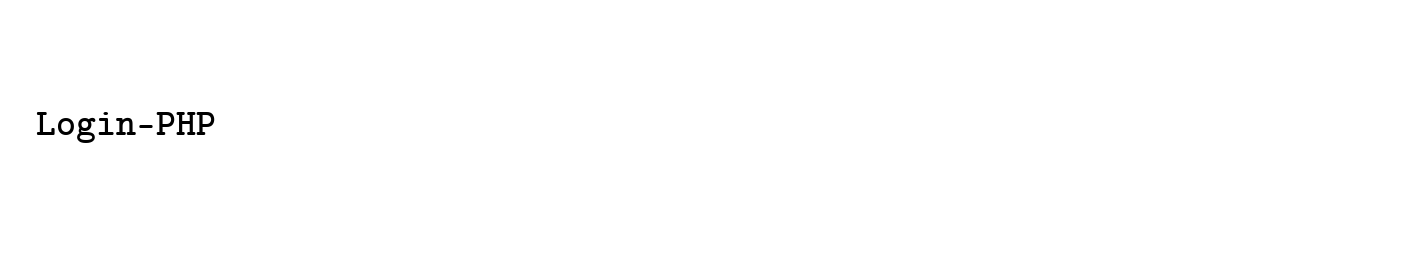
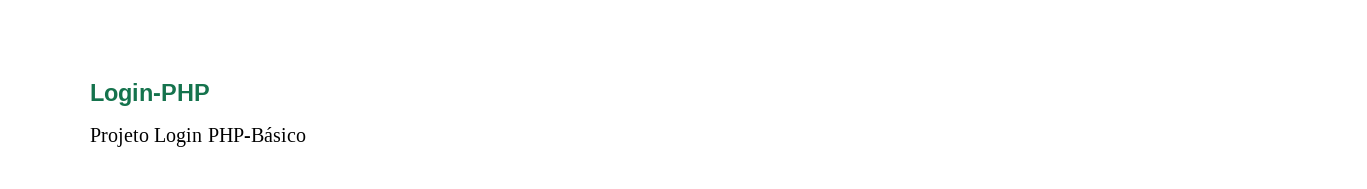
+ Projeto Login PHP-Básico

